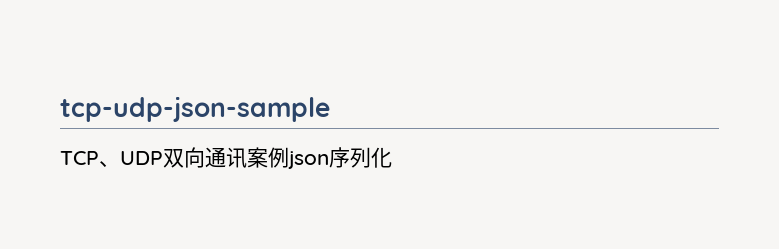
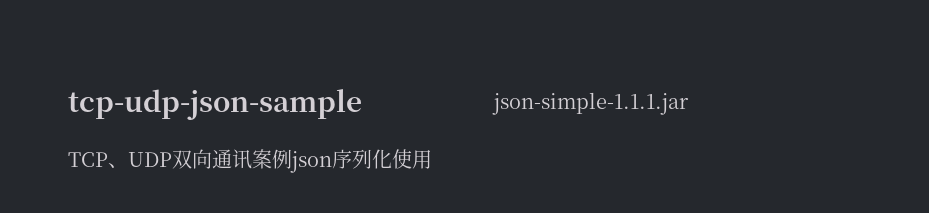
- TCP、UDP双向通讯案例json序列化
+ TCP、UDP双向通讯案例json序列化使用json-simple-1.1.1.jar

